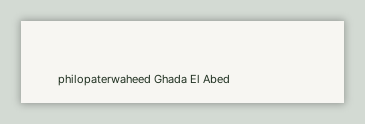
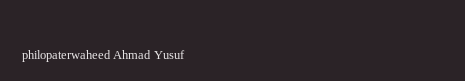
- philopaterwaheed Ghada El Abed
+ philopaterwaheed Ahmad Yusuf

